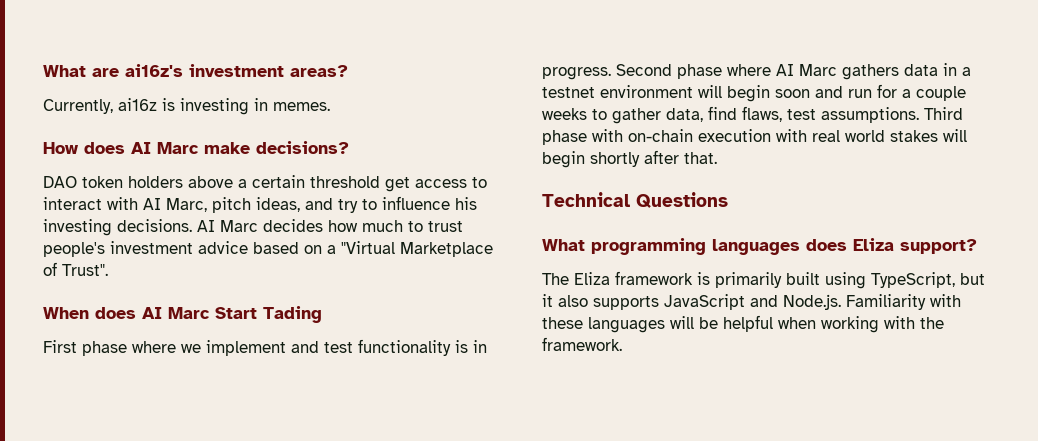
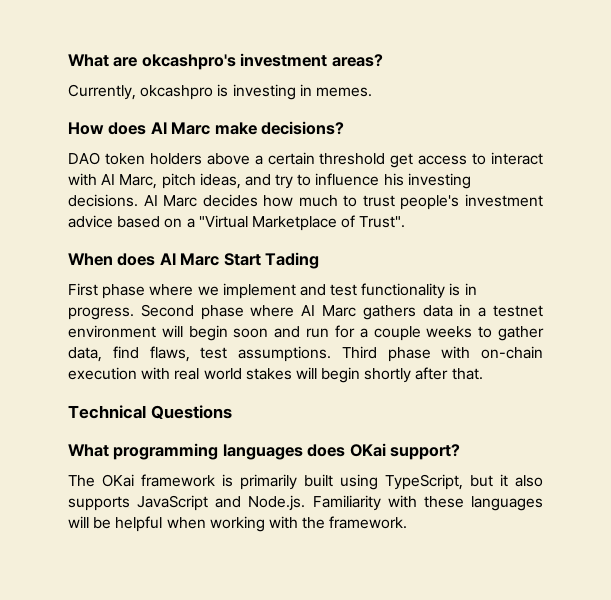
- What are ai16z's investment areas?
+ What are okcashpro's investment areas?
- Currently, ai16z is investing in memes.
+ Currently, okcashpro is investing in memes.
- What programming languages does Eliza support?
+ What programming languages does OKai support?
- The Eliza framework is primarily built using TypeScript, but it also supports JavaScript and Node.js. Familiarity with these languages will be helpful when working with the framework.
+ The OKai framework is primarily built using TypeScript, but it also supports JavaScript and Node.js. Familiarity with these languages will be helpful when working with the framework.

